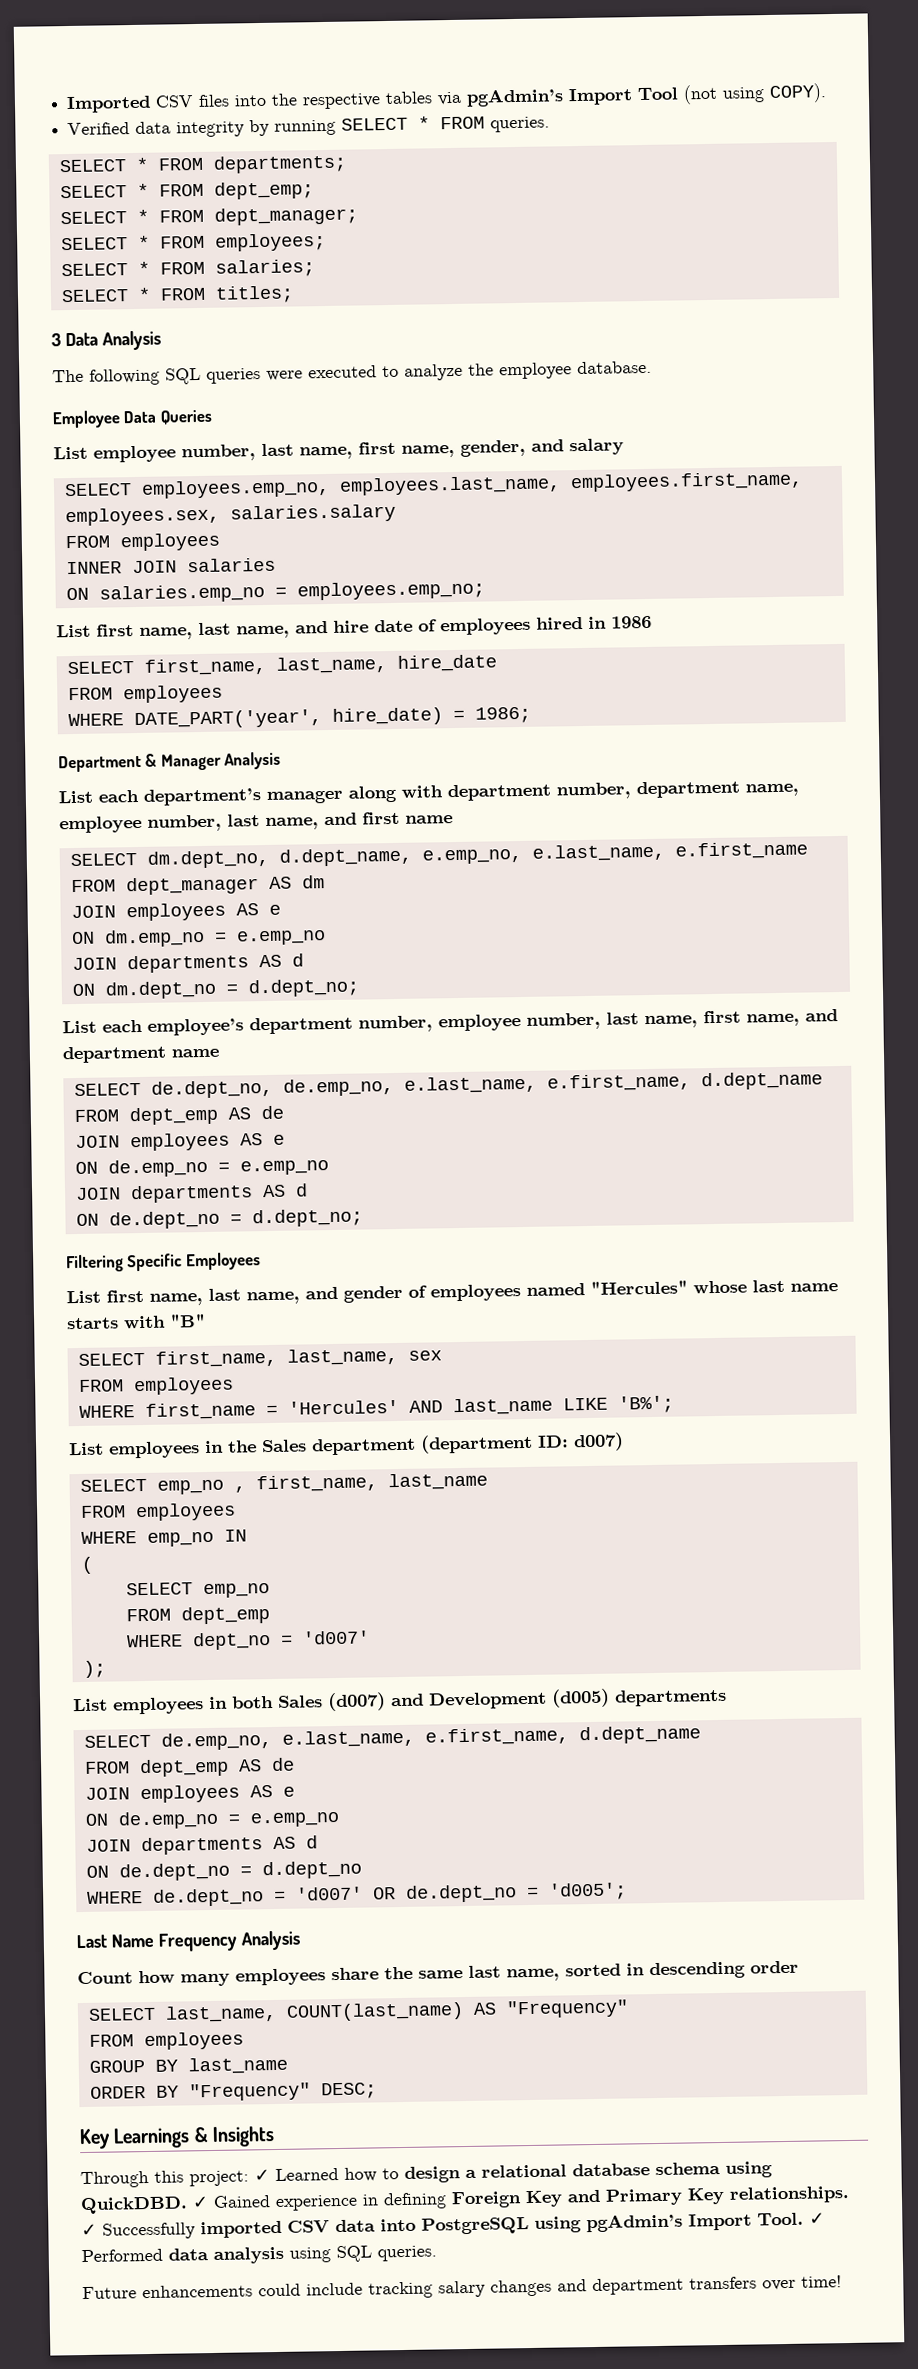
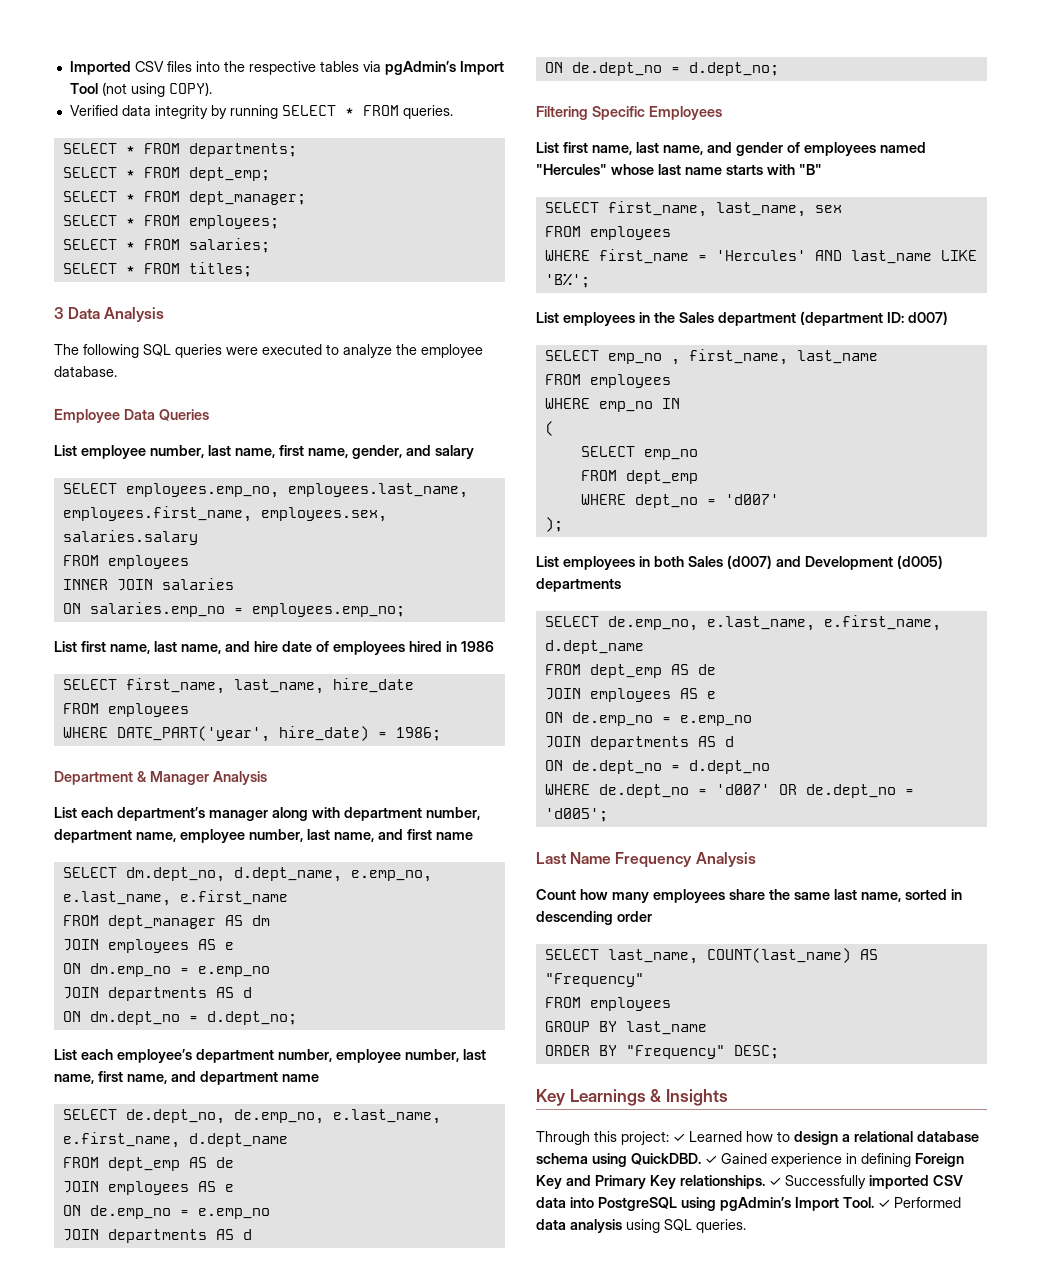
- Future enhancements could include tracking salary changes and department transfers over time!

